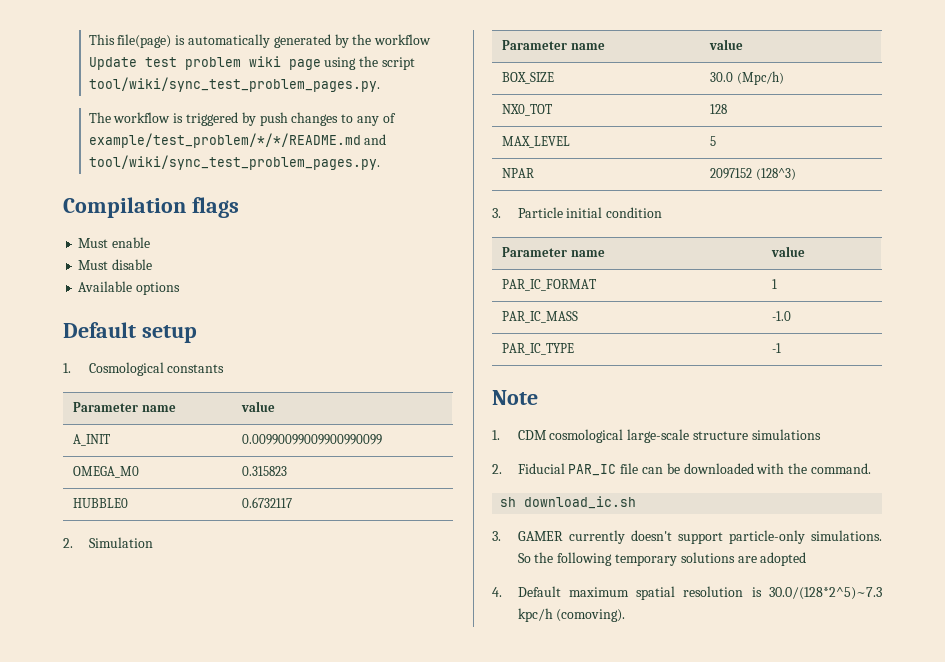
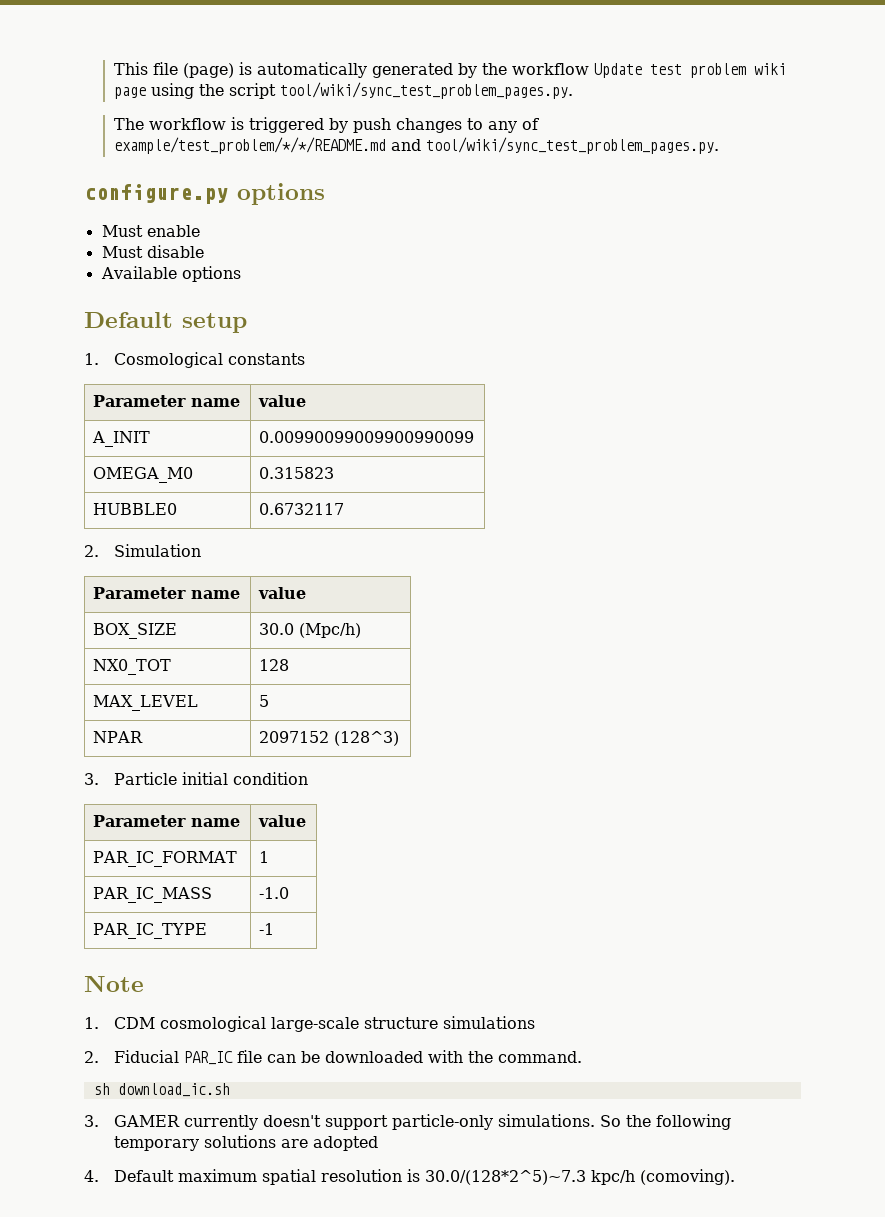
- This file(page) is automatically generated by the workflow Update test problem wiki page using the script tool/wiki/sync_test_problem_pages.py.
+ This file (page) is automatically generated by the workflow Update test problem wiki page using the script tool/wiki/sync_test_problem_pages.py.
- Compilation flags
+ configure.py options

